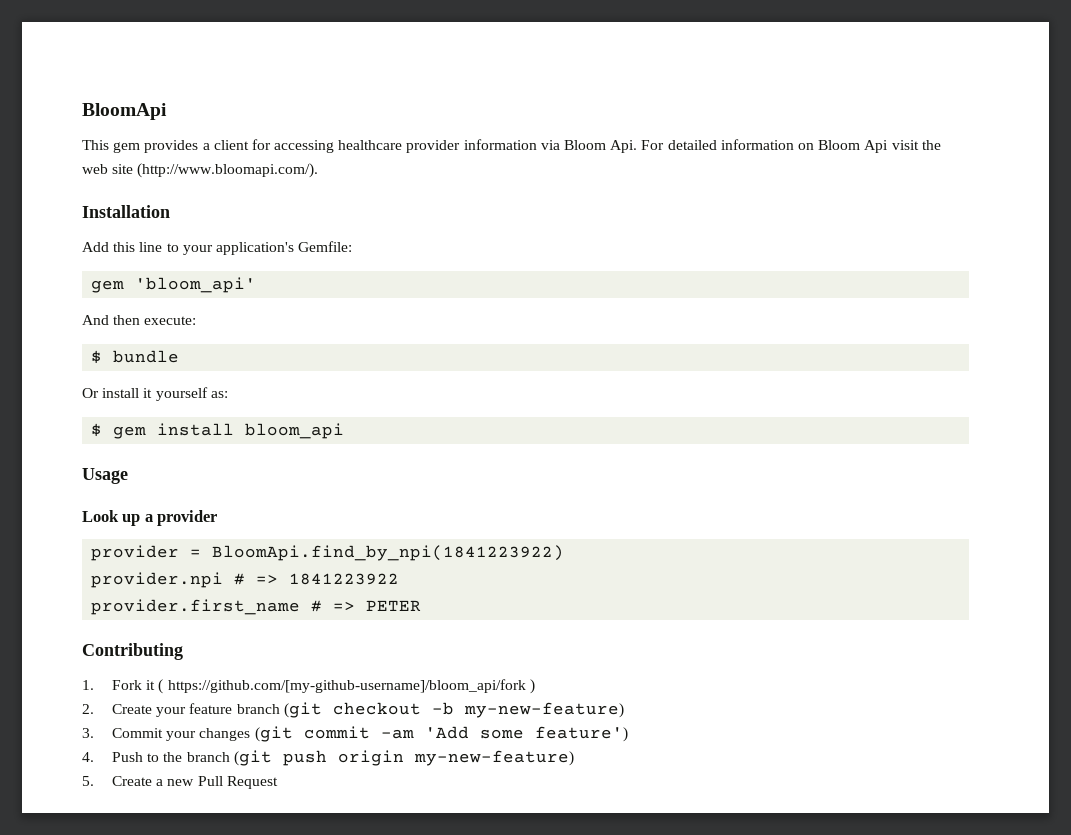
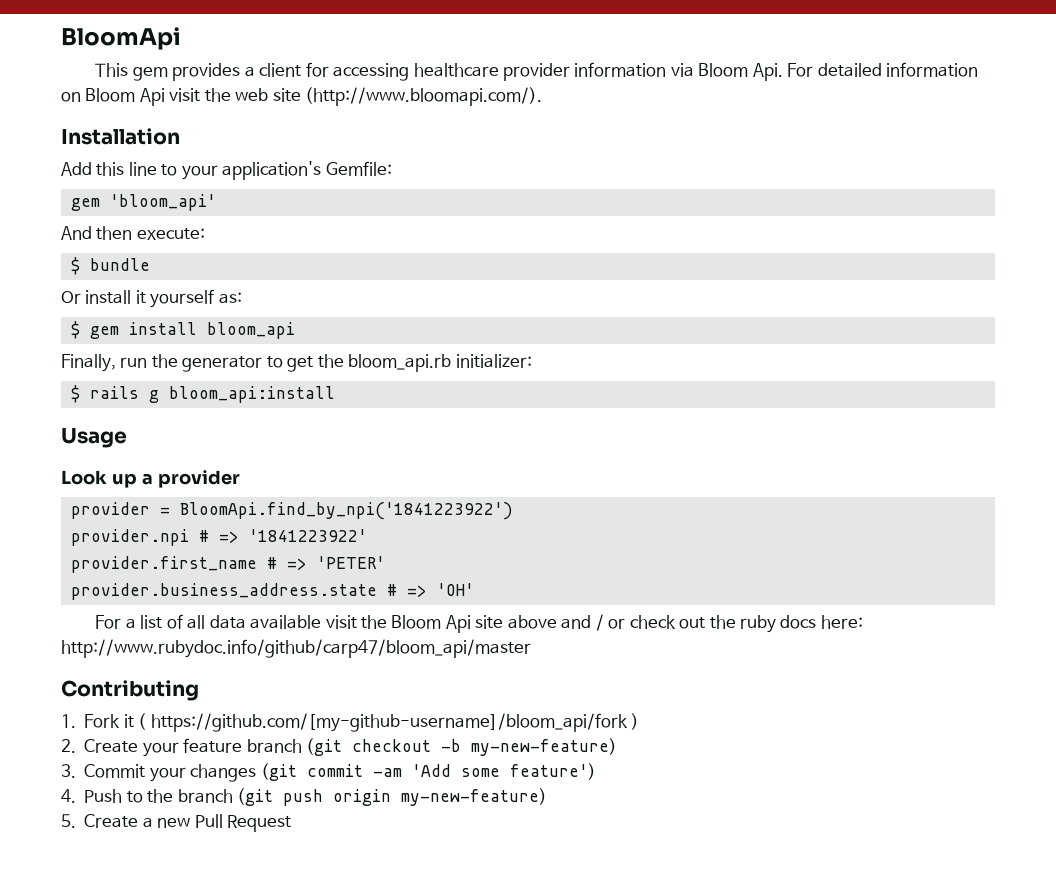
+ Finally, run the generator to get the bloom_api.rb initializer:
+ $ rails g bloom_api:install
- provider = BloomApi.find_by_npi(1841223922)
+ provider = BloomApi.find_by_npi('1841223922')
- provider.npi # => 1841223922
+ provider.npi # => '1841223922'
- provider.first_name # => PETER
+ provider.first_name # => 'PETER'
+ provider.business_address.state # => 'OH'
+ For a list of all data available visit the Bloom Api site above and / or check out the ruby docs here: http://www.rubydoc.info/github/carp47/bloom_api/master

